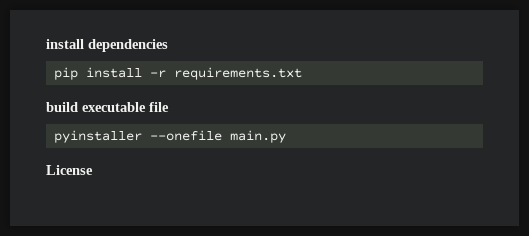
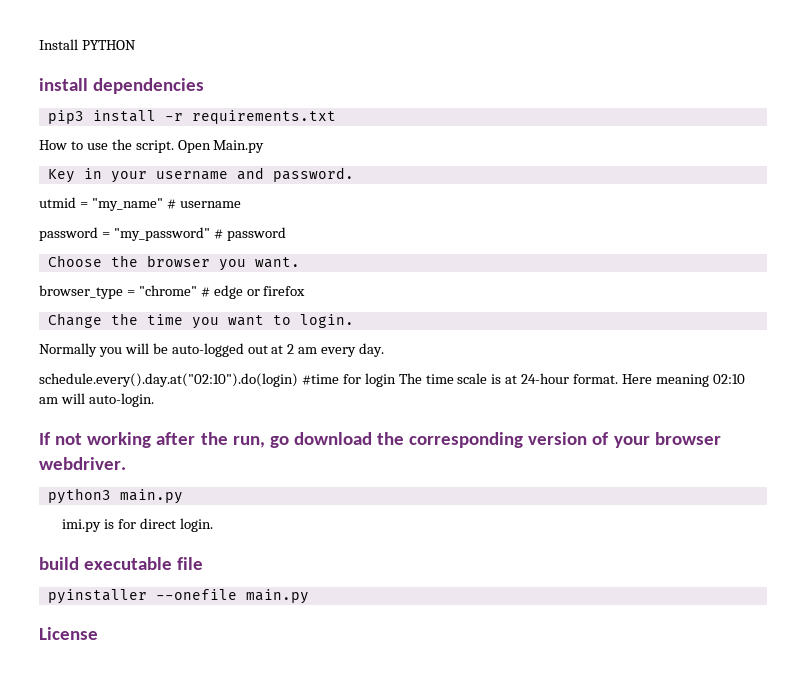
+ Install PYTHON
- pip install -r requirements.txt
+ pip3 install -r requirements.txt
+ How to use the script. Open Main.py
+ Key in your username and password.
+ utmid = "my_name" # username
+ password = "my_password" # password
+ Choose the browser you want.
+ browser_type = "chrome" # edge or firefox
+ Change the time you want to login.
+ Normally you will be auto-logged out at 2 am every day.
+ schedule.every().day.at("02:10").do(login) #time for login The time scale is at 24-hour format. Here meaning 02:10 am will auto-login.
+ If not working after the run, go download the corresponding version of your browser webdriver.
+ python3 main.py
+ imi.py is for direct login.

